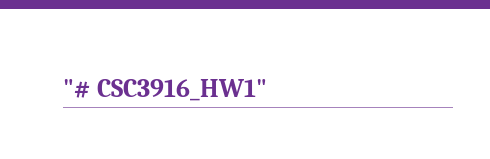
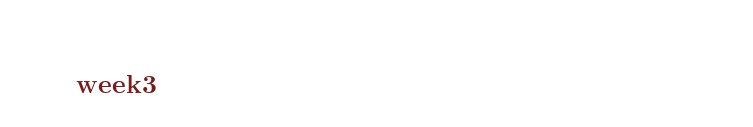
- "# CSC3916_HW1"
+ week3

